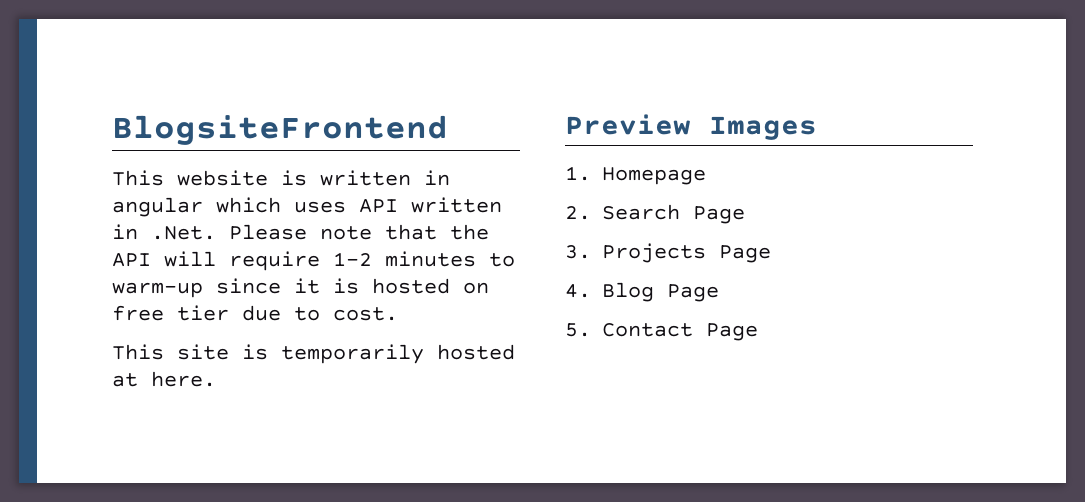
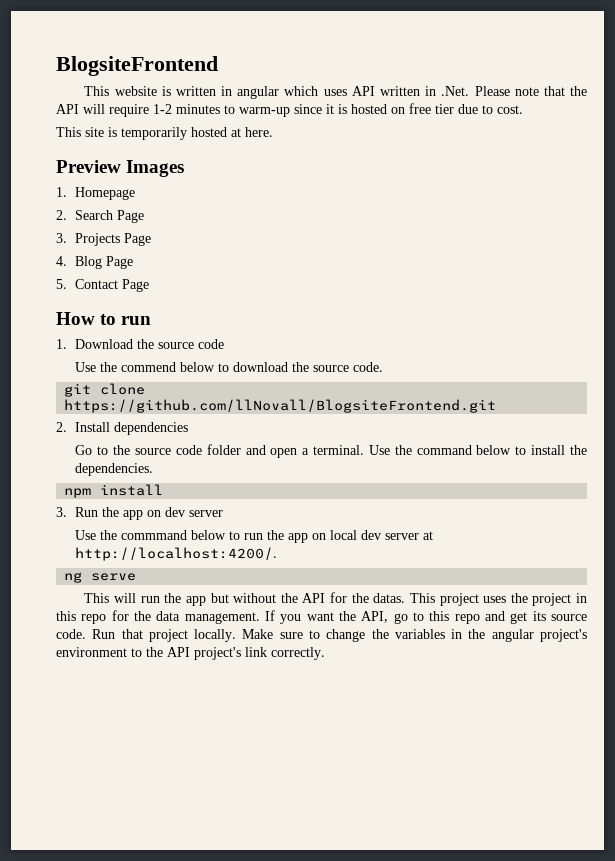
+ How to run
+ 1. Download the source code
+ Use the commend below to download the source code.
+ git clone https://github.com/llNovall/BlogsiteFrontend.git
+ 2. Install dependencies
+ Go to the source code folder and open a terminal. Use the command below to install the dependencies.
+ npm install
+ 3. Run the app on dev server
+ Use the commmand below to run the app on local dev server at http://localhost:4200/.
+ ng serve
+ This will run the app but without the API for the datas. This project uses the project in this repo for the data management. If you want the API, go to this repo and get its source code. Run that project locally. Make sure to change the variables in the angular project's environment to the API project's link correctly.

